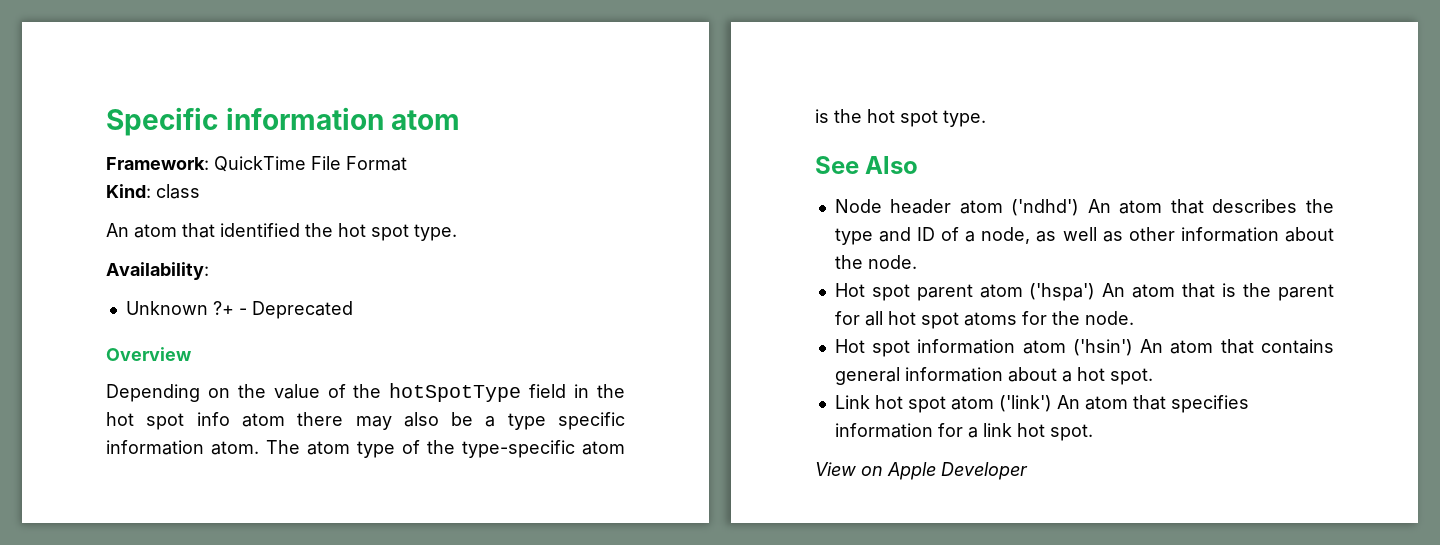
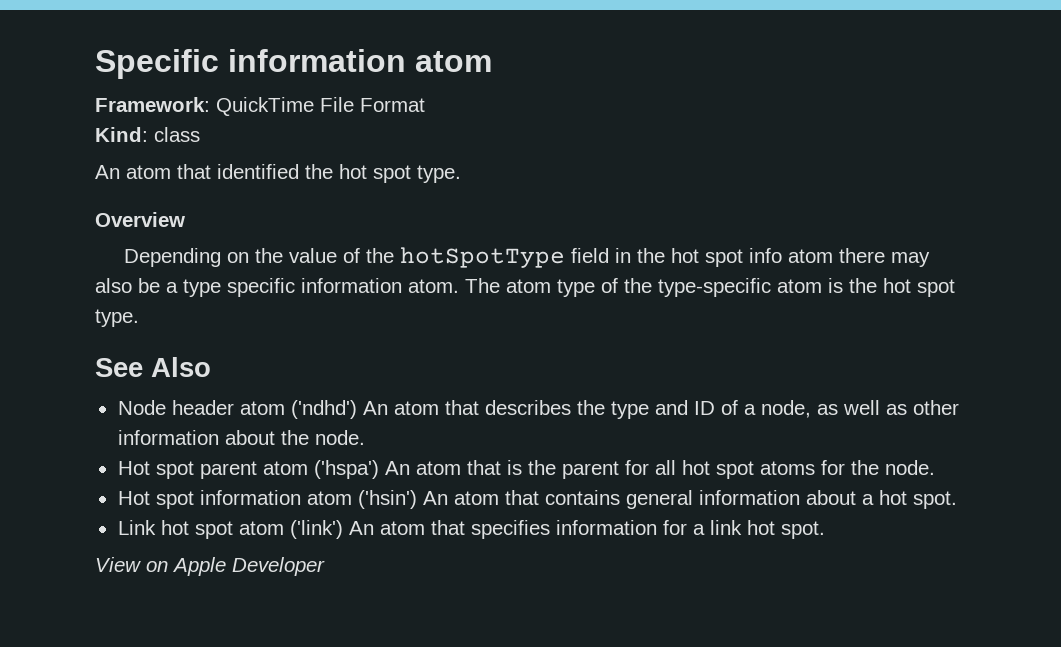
- Availability:
- Unknown ?+ - Deprecated

